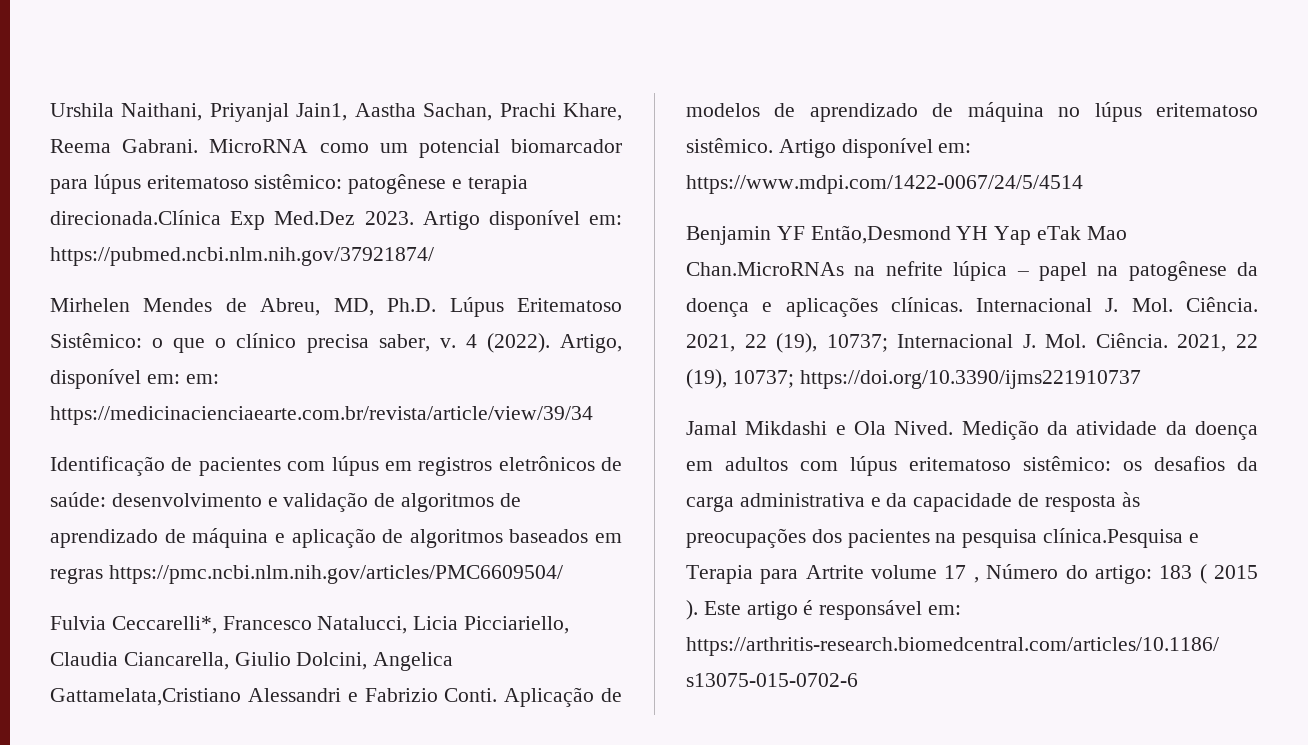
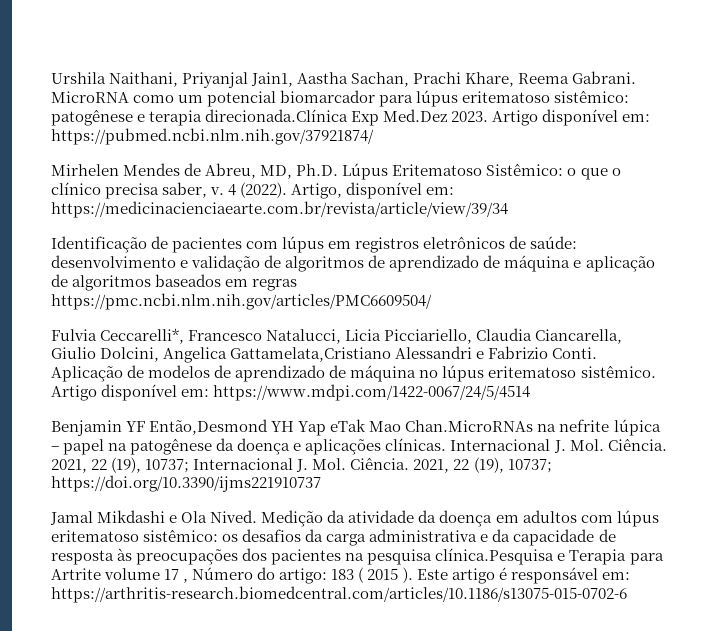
- Artigo, disponível em: em: https://medicinacienciaearte.com.br/revista/article/view/39/34
+ Artigo, disponível em: https://medicinacienciaearte.com.br/revista/article/view/39/34

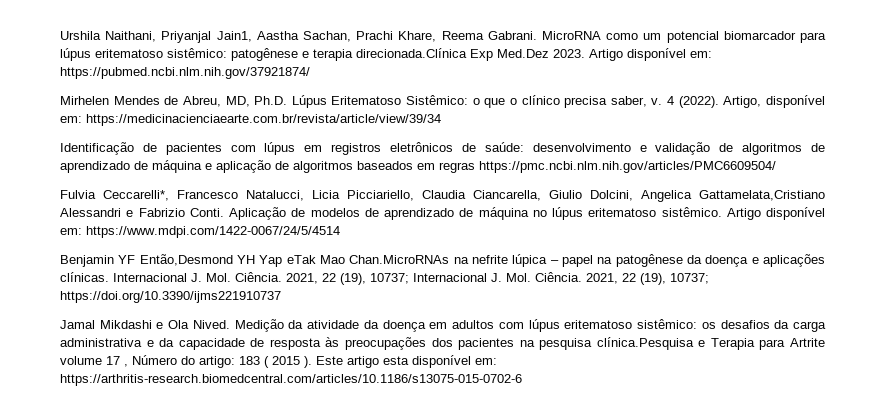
- Este artigo é responsável em: https://arthritis-research.biomedcentral.com/articles/10.1186/s13075-015-0702-6
+ Este artigo esta disponível em: https://arthritis-research.biomedcentral.com/articles/10.1186/s13075-015-0702-6

